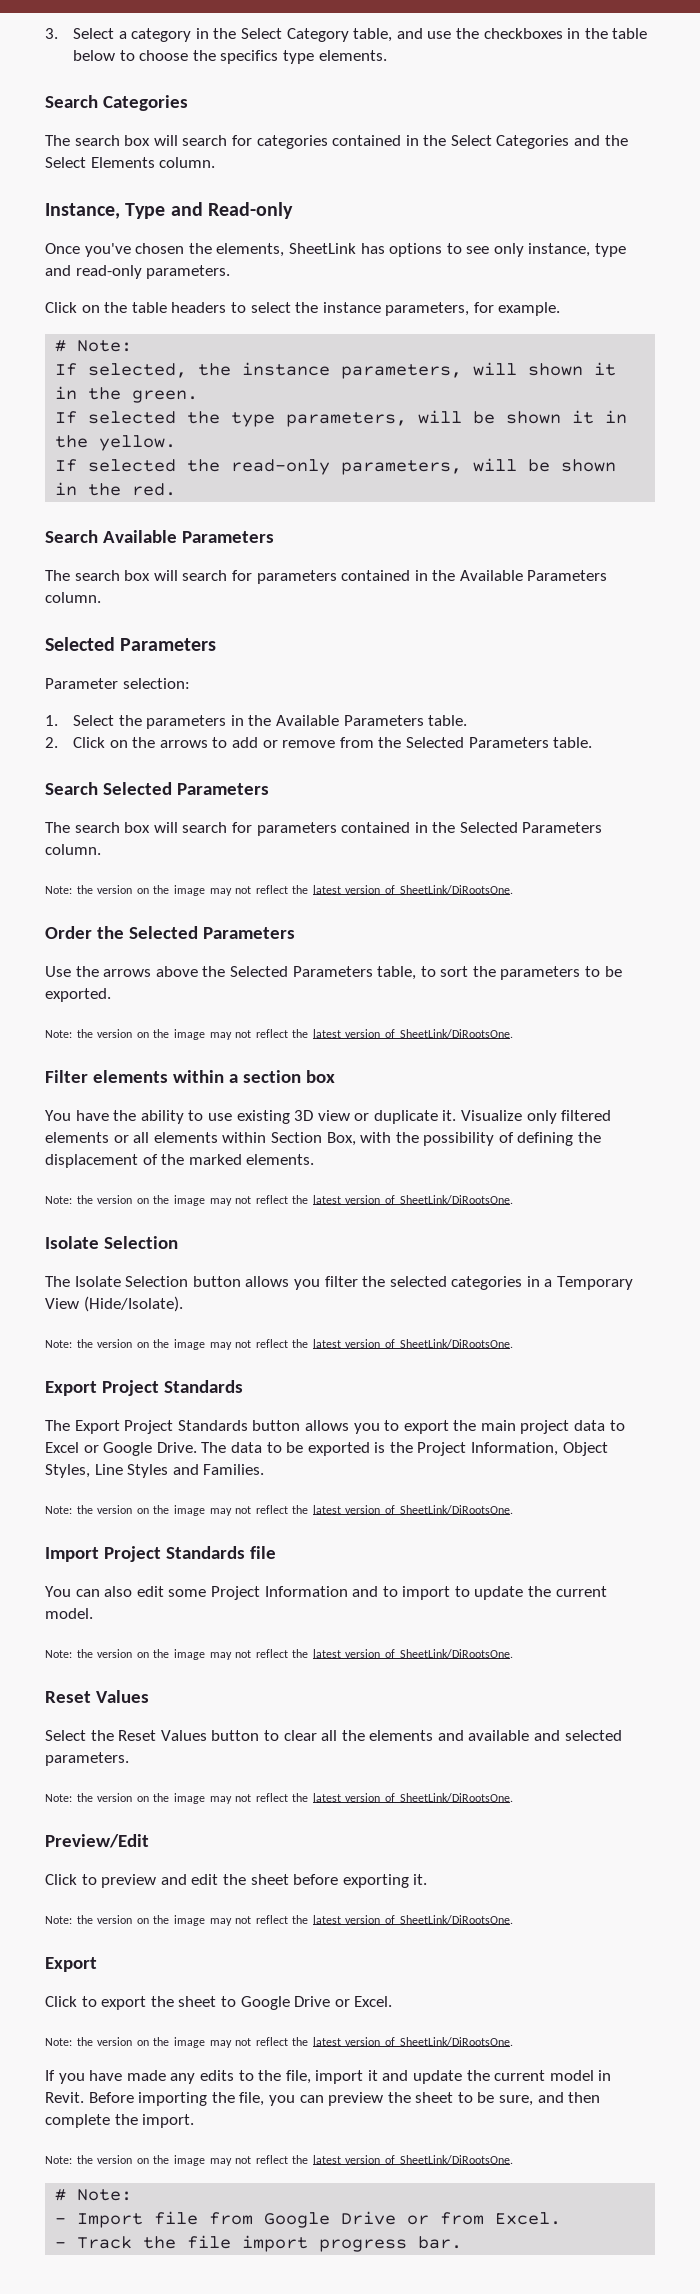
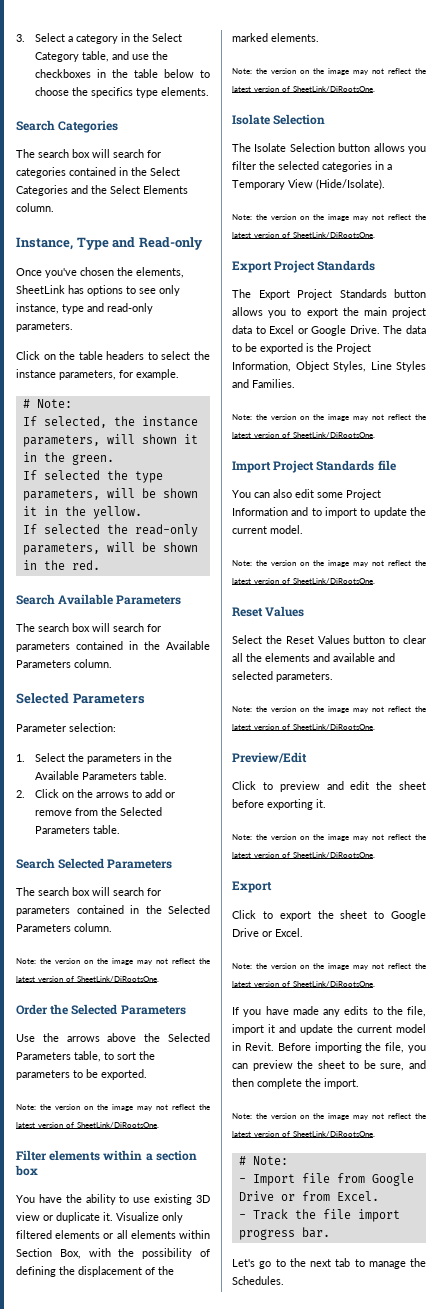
+ Let's go to the next tab to manage the Schedules.

